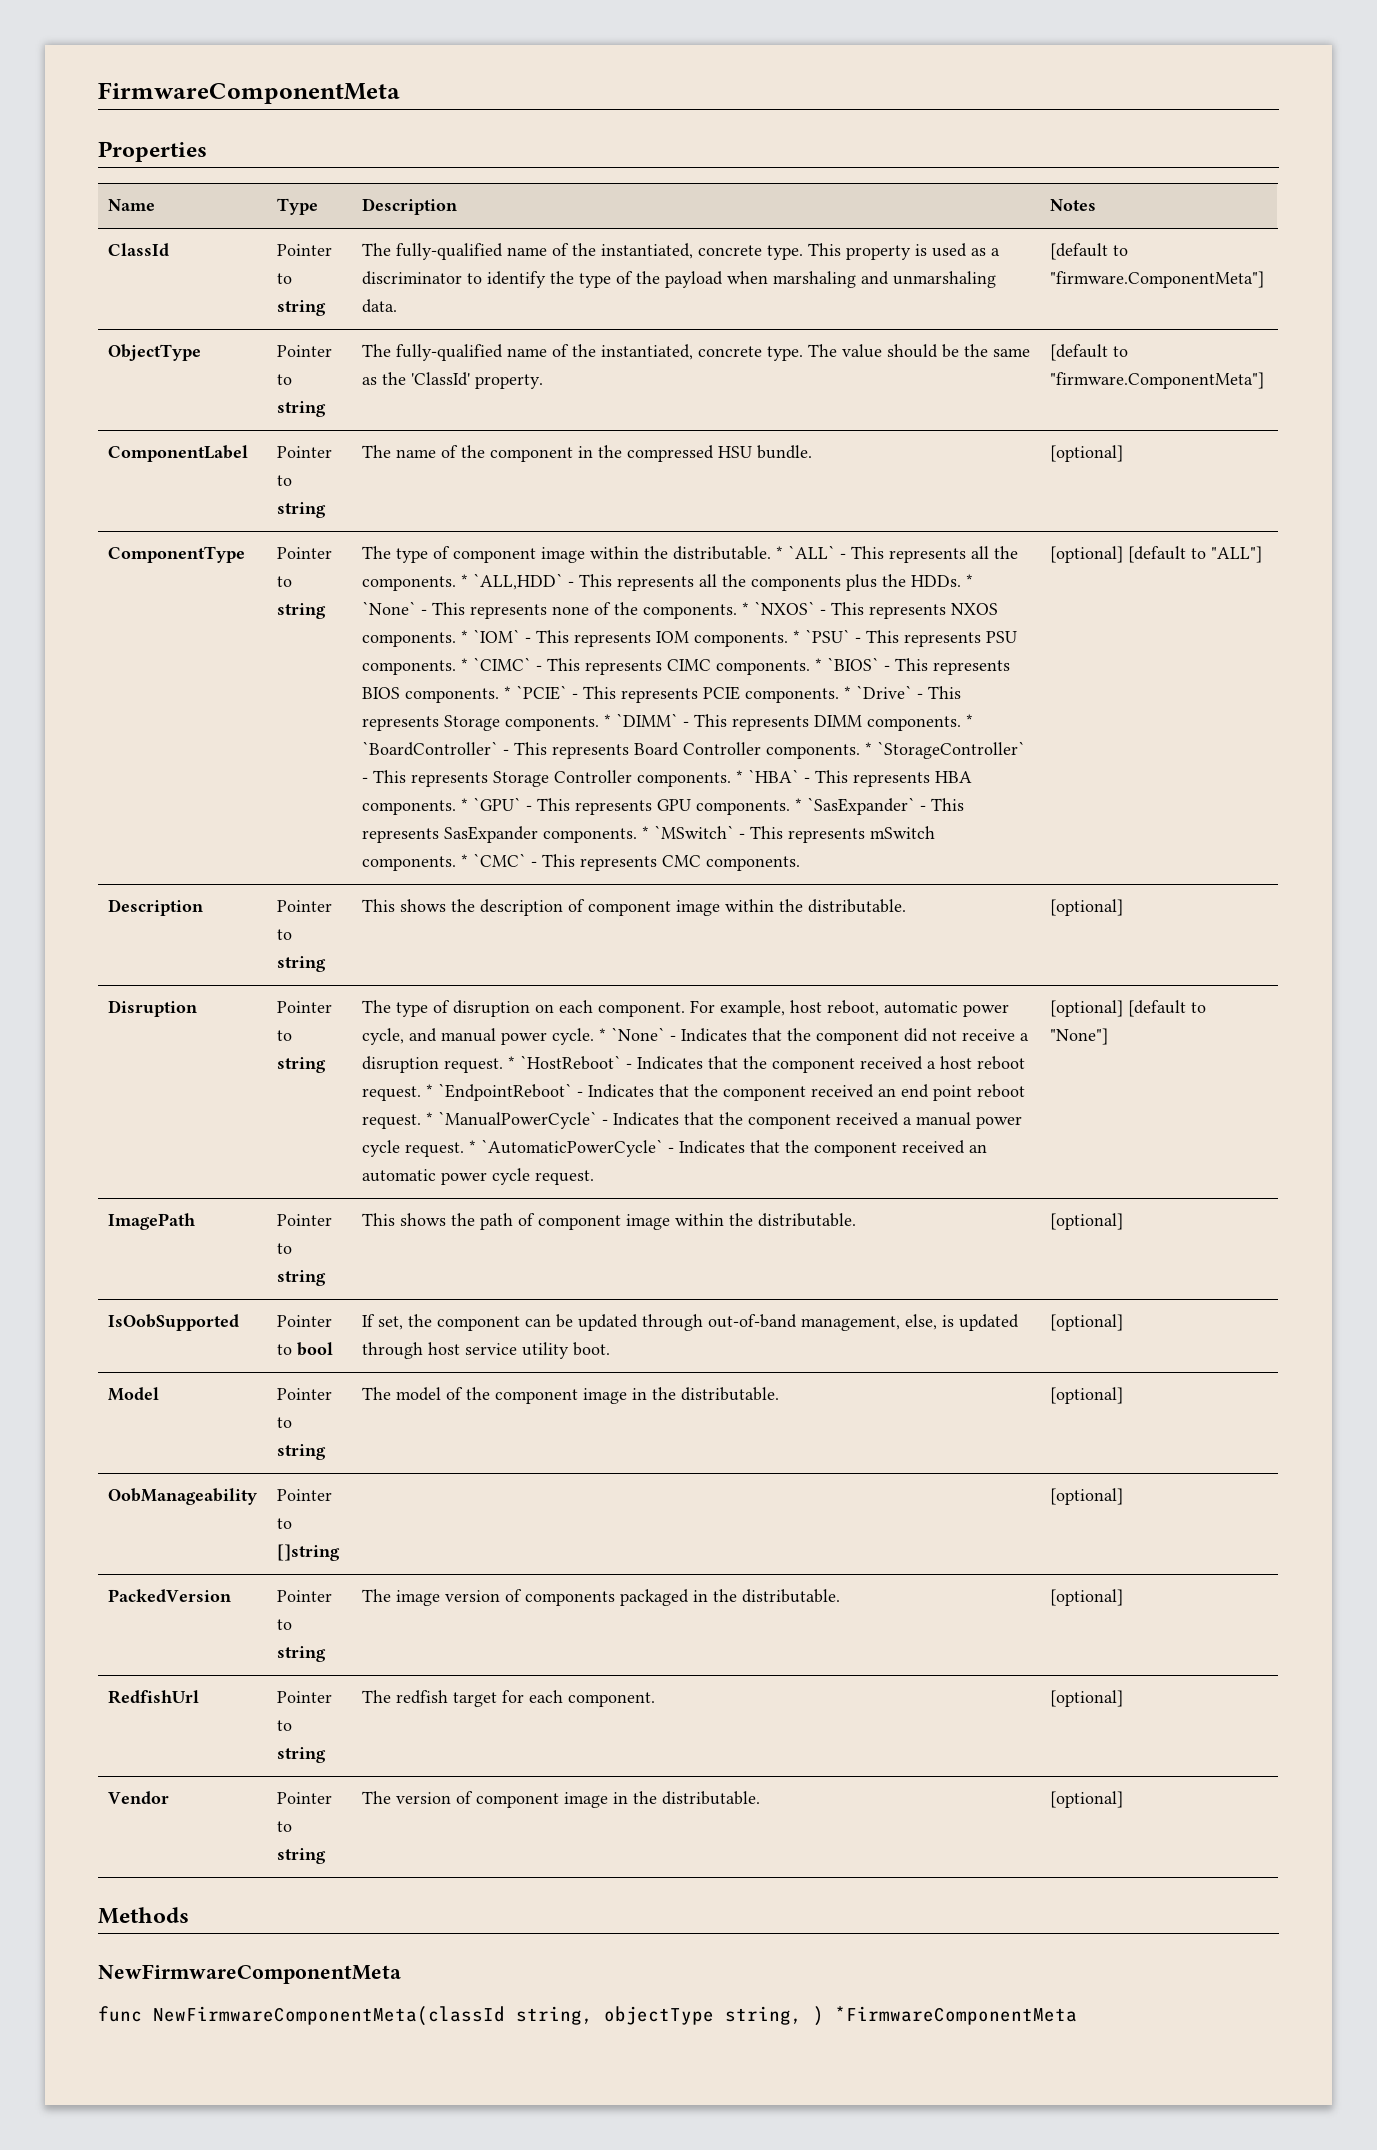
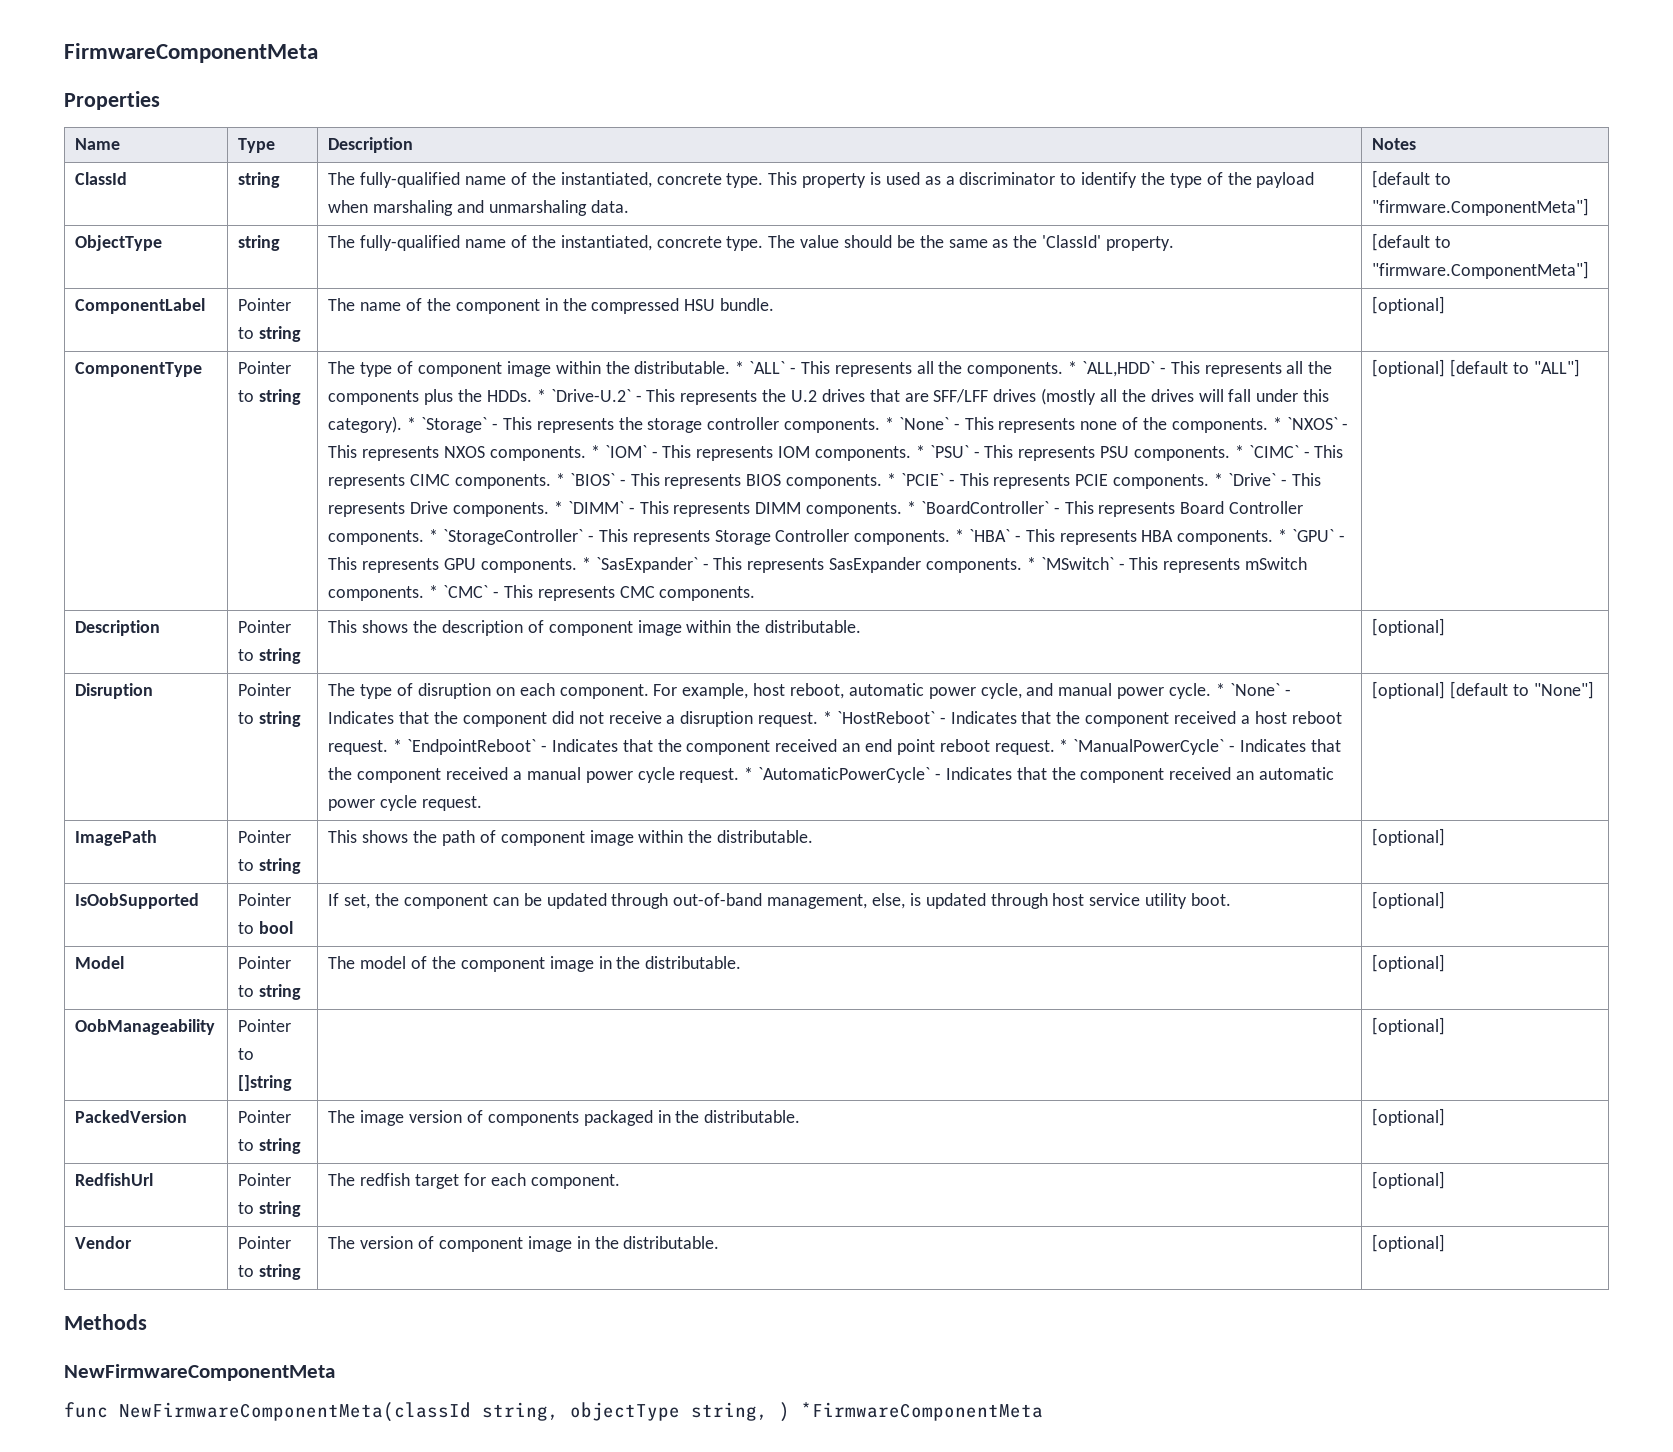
- ClassId | Pointer to string | The fully-qualified name of the instantiated, concrete type. This property is used as a discriminator to identify the type of the payload when marshaling and unmarshaling data. | [default to "firmware.ComponentMeta"]
+ ClassId | string | The fully-qualified name of the instantiated, concrete type. This property is used as a discriminator to identify the type of the payload when marshaling and unmarshaling data. | [default to "firmware.ComponentMeta"]
- ObjectType | Pointer to string | The fully-qualified name of the instantiated, concrete type. The value should be the same as the 'ClassId' property. | [default to "firmware.ComponentMeta"]
+ ObjectType | string | The fully-qualified name of the instantiated, concrete type. The value should be the same as the 'ClassId' property. | [default to "firmware.ComponentMeta"]
- * `None` - This represents none of the components.
+ * `Drive-U.2` - This represents the U.2 drives that are SFF/LFF drives (mostly all the drives will fall under this category). * `Storage` - This represents the storage controller components. * `None` - This represents none of the components.
- * `Drive` - This represents Storage components.
+ * `Drive` - This represents Drive components.

